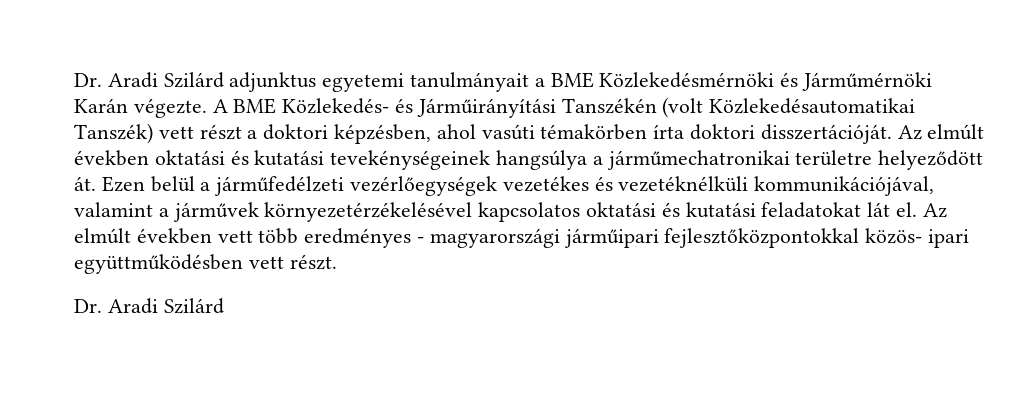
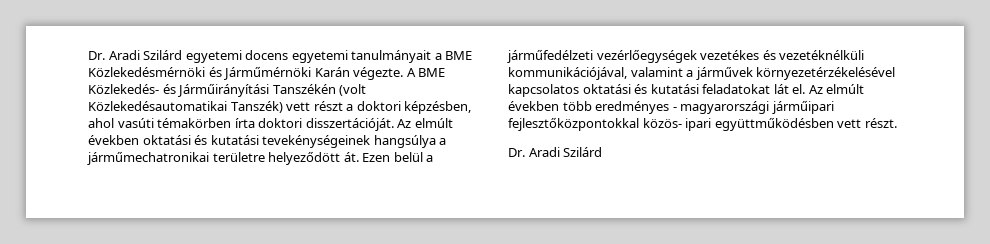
- Dr. Aradi Szilárd adjunktus egyetemi tanulmányait a BME Közlekedésmérnöki és Járműmérnöki Karán végezte.
+ Dr. Aradi Szilárd egyetemi docens egyetemi tanulmányait a BME Közlekedésmérnöki és Járműmérnöki Karán végezte.
- Az elmúlt években vett több eredményes - magyarországi járműipari fejlesztőközpontokkal közös- ipari együttműködésben vett részt.
+ Az elmúlt években több eredményes - magyarországi járműipari fejlesztőközpontokkal közös- ipari együttműködésben vett részt.

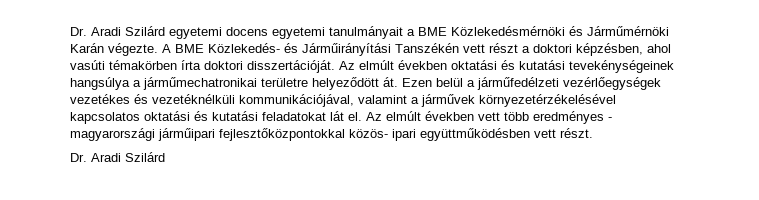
- A BME Közlekedés- és Járműirányítási Tanszékén (volt Közlekedésautomatikai Tanszék) vett részt a doktori képzésben, ahol vasúti témakörben írta doktori disszertációját.
+ A BME Közlekedés- és Járműirányítási Tanszékén vett részt a doktori képzésben, ahol vasúti témakörben írta doktori disszertációját.
- Az elmúlt években több eredményes - magyarországi járműipari fejlesztőközpontokkal közös- ipari együttműködésben vett részt.
+ Az elmúlt években vett több eredményes - magyarországi járműipari fejlesztőközpontokkal közös- ipari együttműködésben vett részt.

